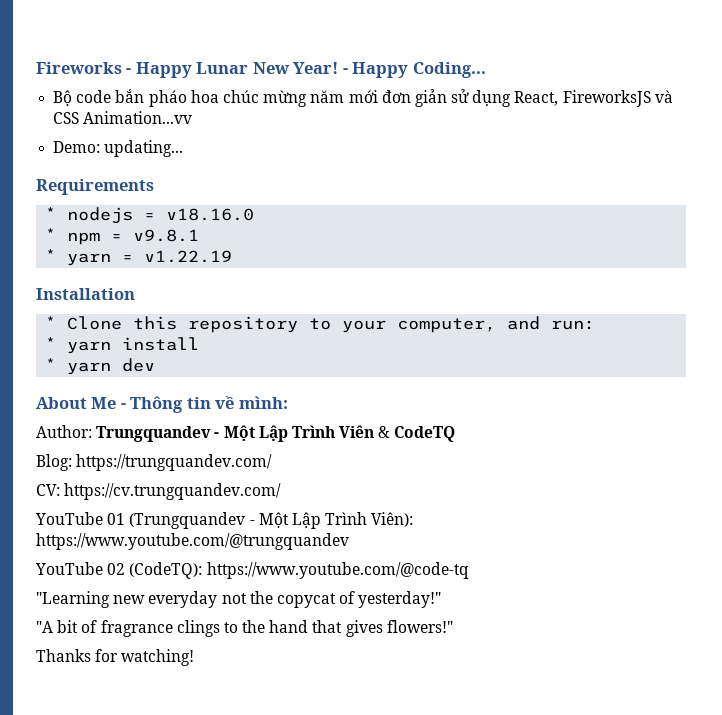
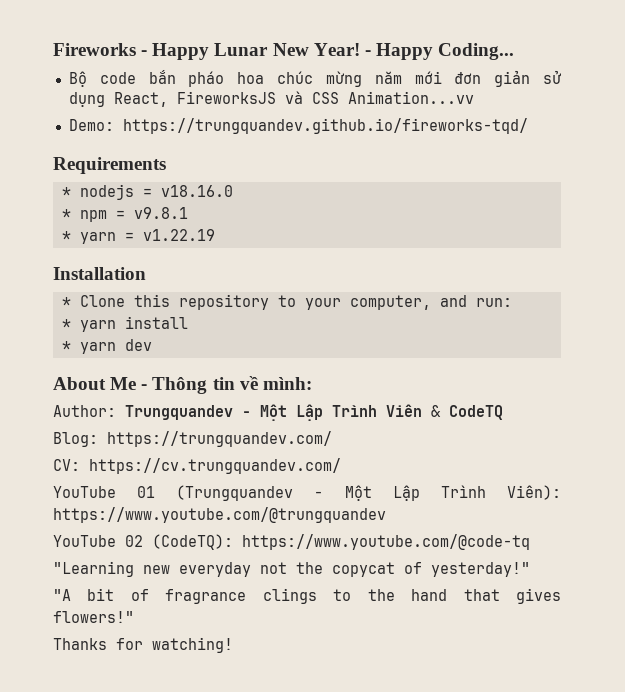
- Demo: updating...
+ Demo: https://trungquandev.github.io/fireworks-tqd/

